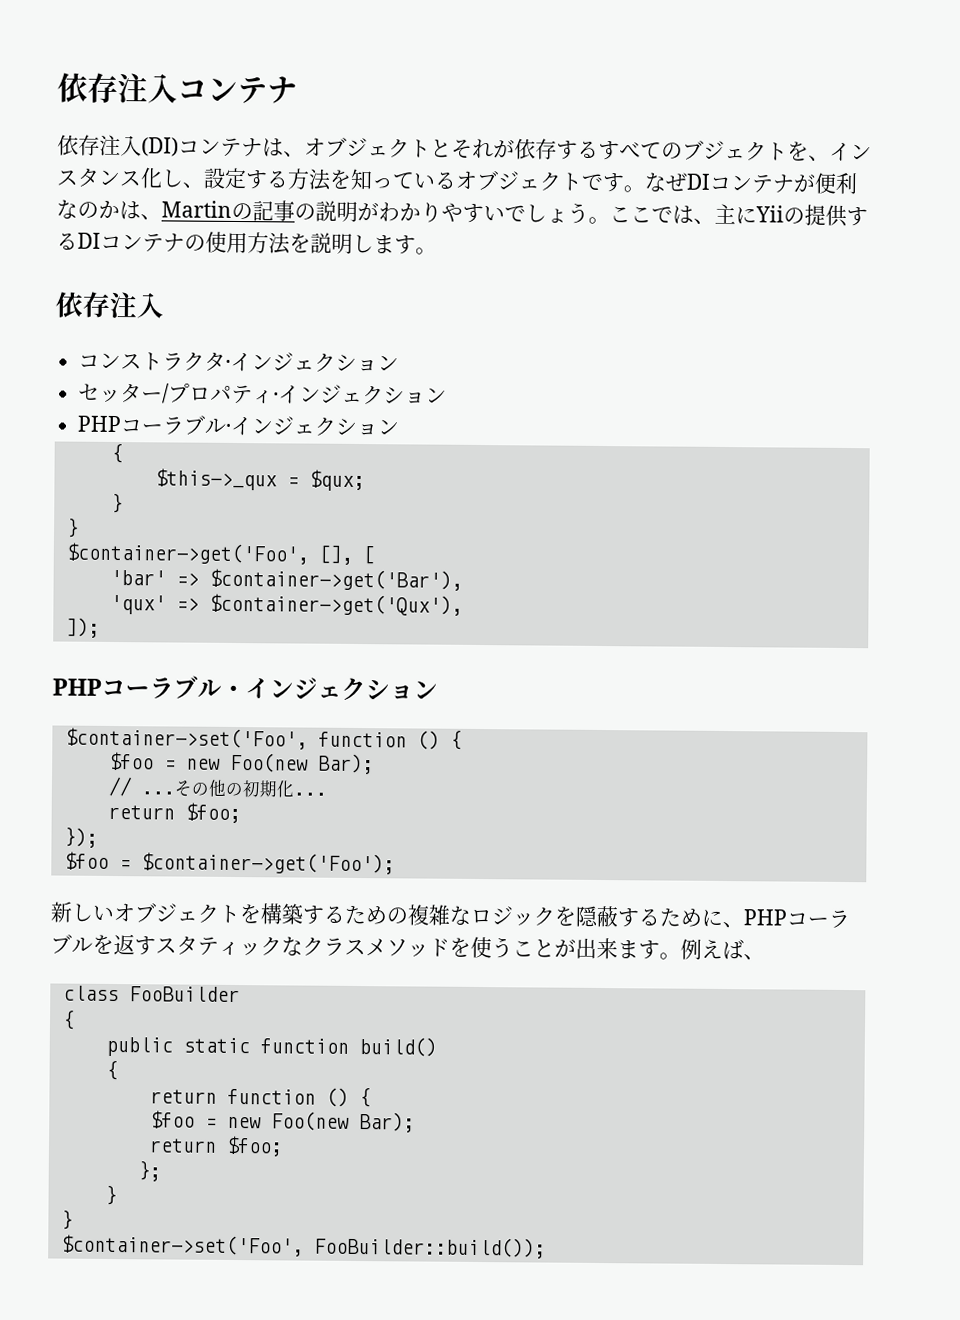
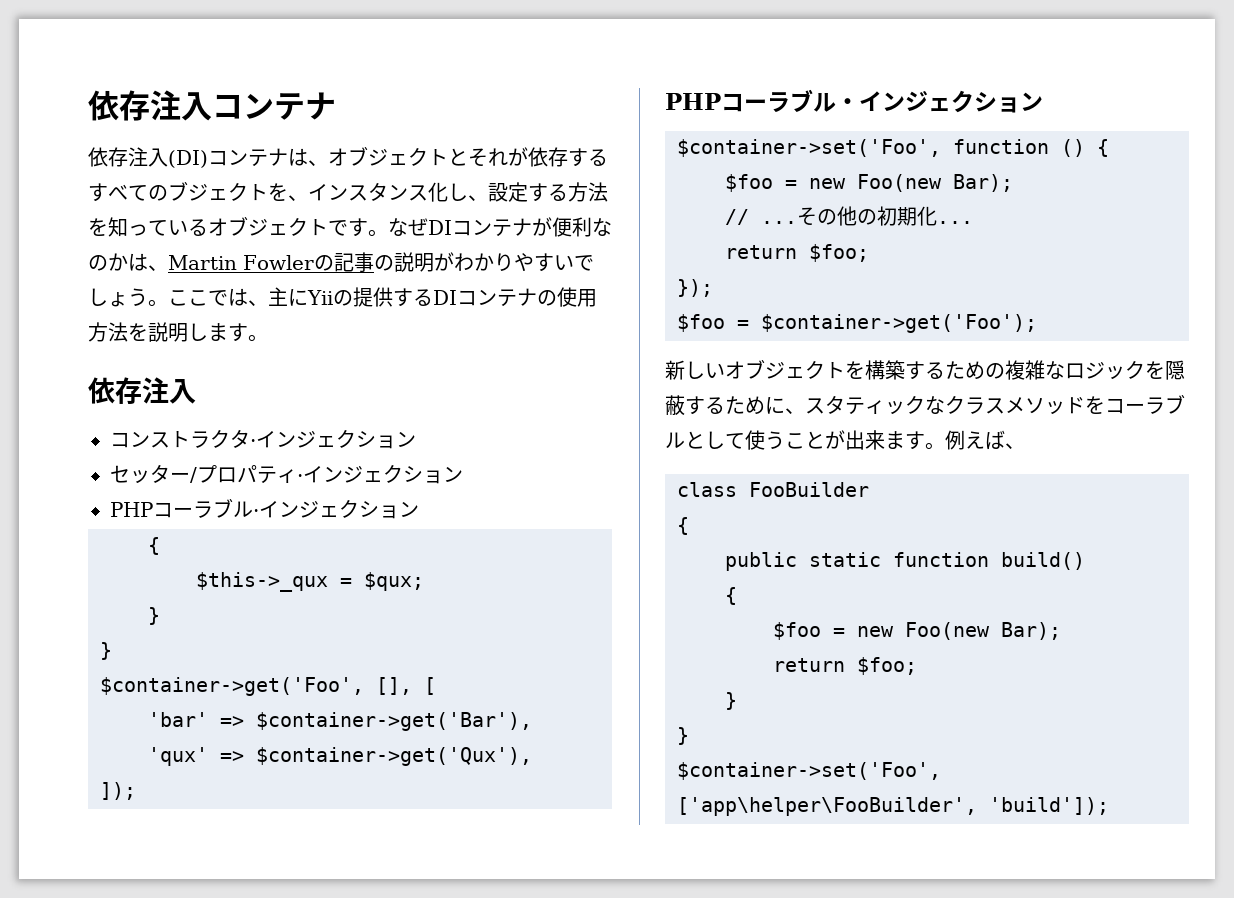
- なぜDIコンテナが便利なのかは、Martinの記事の説明がわかりやすいでしょう。
+ なぜDIコンテナが便利なのかは、Martin Fowlerの記事の説明がわかりやすいでしょう。
- 新しいオブジェクトを構築するための複雑なロジックを隠蔽するために、PHPコーラブルを返すスタティックなクラスメソッドを使うことが出来ます。
+ 新しいオブジェクトを構築するための複雑なロジックを隠蔽するために、スタティックなクラスメソッドをコーラブルとして使うことが出来ます。
- return function () {
- };
- $container->set('Foo', FooBuilder::build());
+ $container->set('Foo', ['app\helper\FooBuilder', 'build']);

